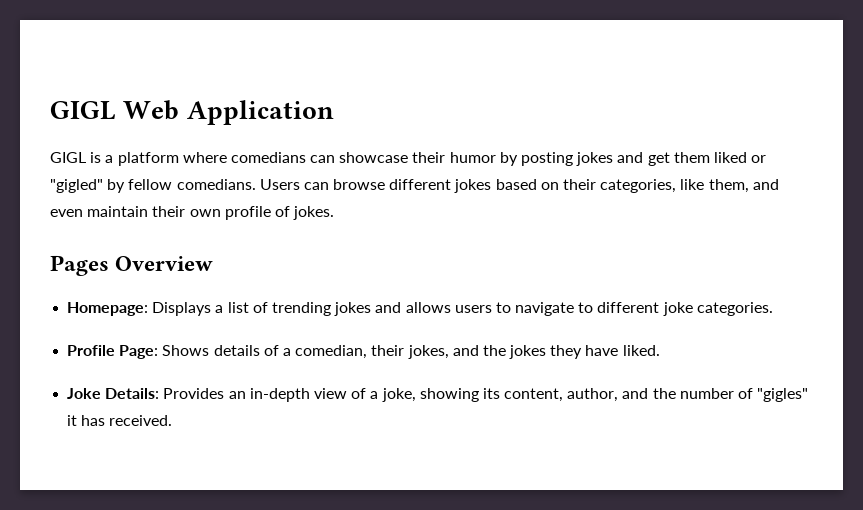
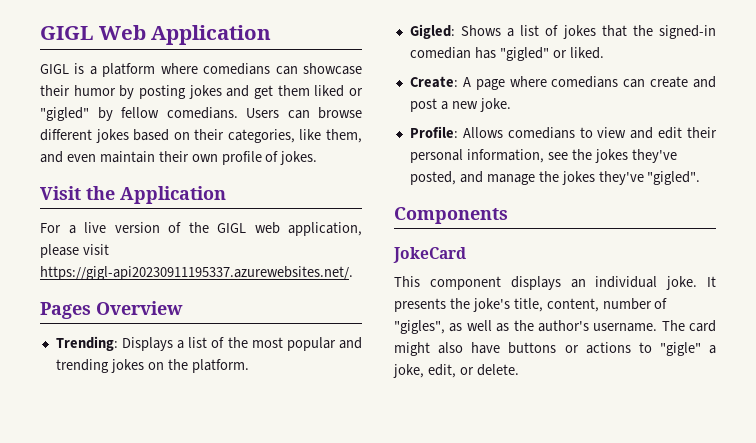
+ Visit the Application
+ For a live version of the GIGL web application, please visit https://gigl-api20230911195337.azurewebsites.net/.
- Homepage: Displays a list of trending jokes and allows users to navigate to different joke categories.
- Profile Page: Shows details of a comedian, their jokes, and the jokes they have liked.
- Joke Details: Provides an in-depth view of a joke, showing its content, author, and the number of "gigles" it has received.
+ Trending: Displays a list of the most popular and trending jokes on the platform.
+ Gigled: Shows a list of jokes that the signed-in comedian has "gigled" or liked.
+ Create: A page where comedians can create and post a new joke.
+ Profile: Allows comedians to view and edit their personal information, see the jokes they've posted, and manage the jokes they've "gigled".
+ Components
+ JokeCard
+ This component displays an individual joke. It presents the joke's title, content, number of "gigles", as well as the author's username. The card might also have buttons or actions to "gigle" a joke, edit, or delete.

